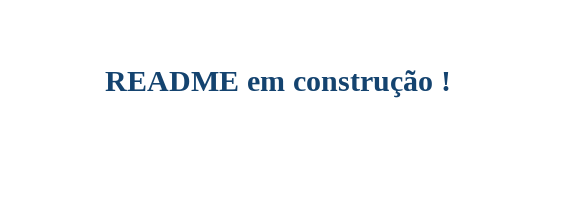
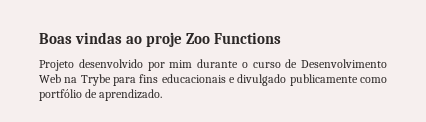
- README em construção !
+ Boas vindas ao proje Zoo Functions
+ Projeto desenvolvido por mim durante o curso de Desenvolvimento Web na Trybe para fins educacionais e divulgado publicamente como portfólio de aprendizado.

